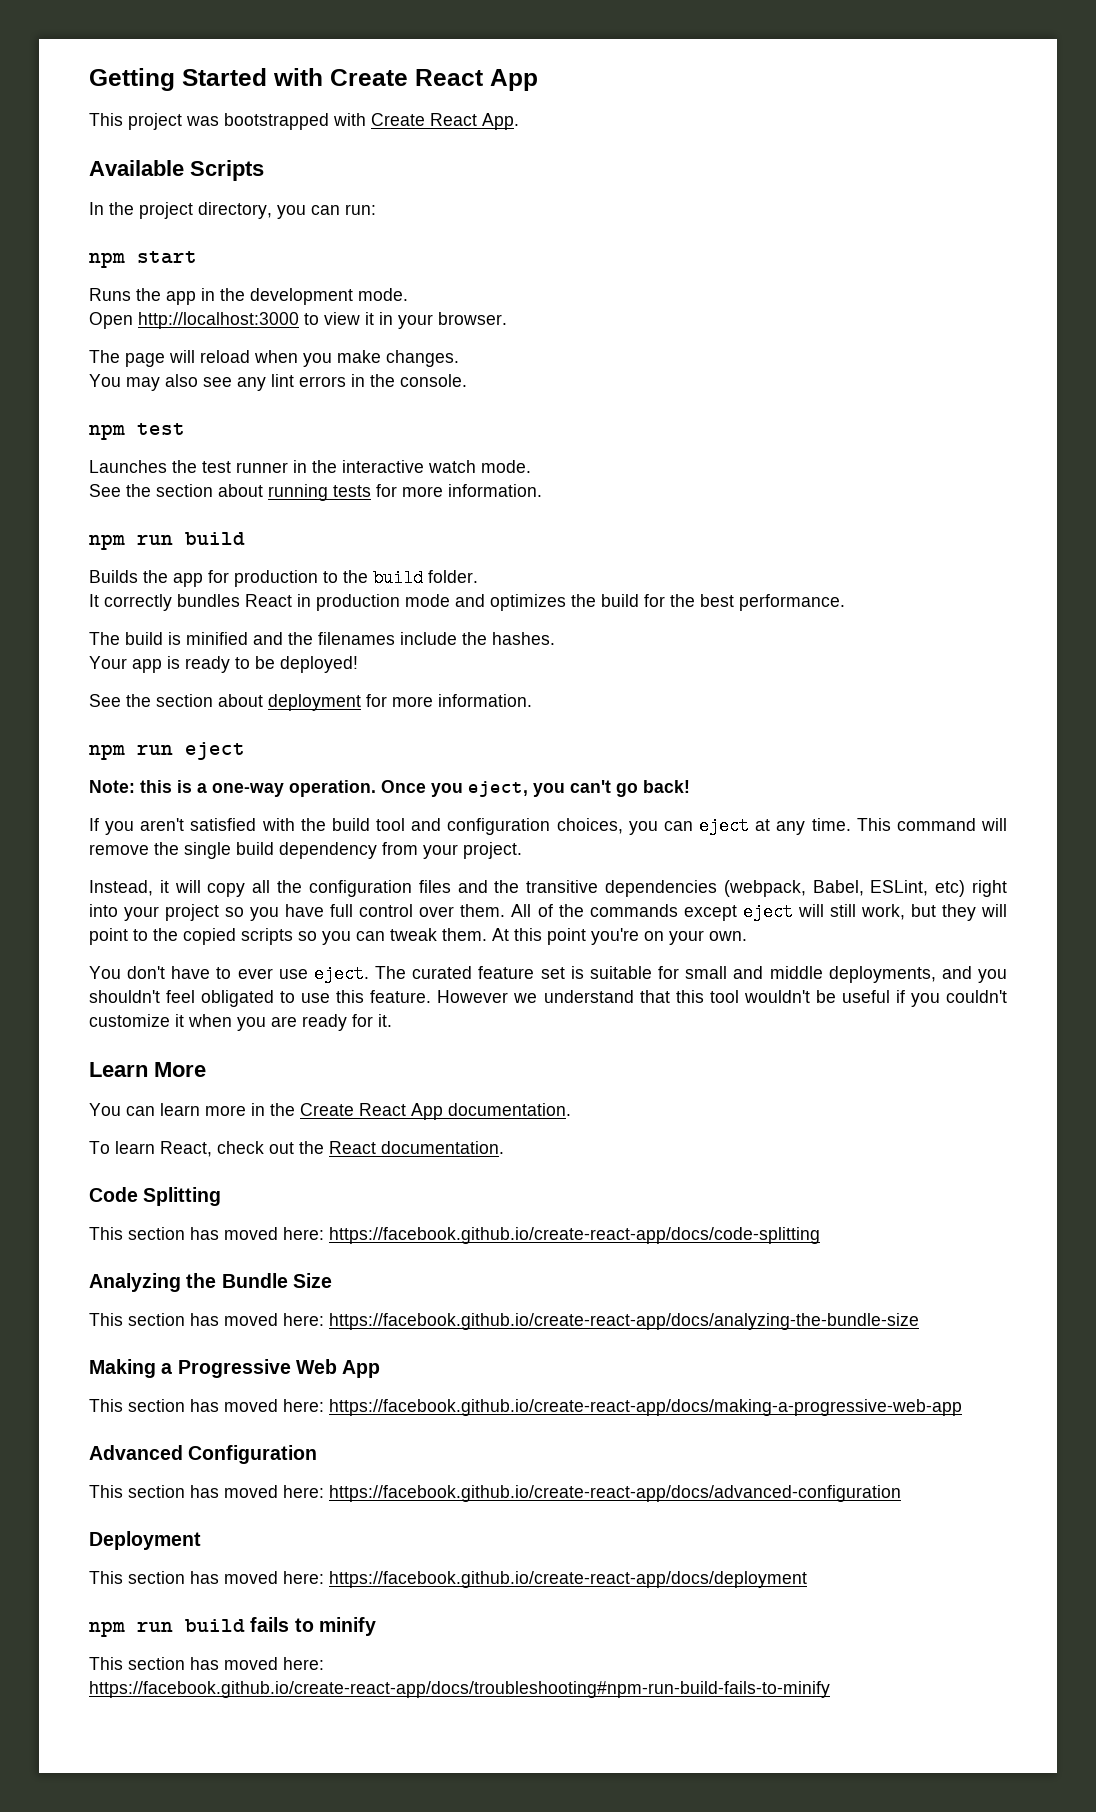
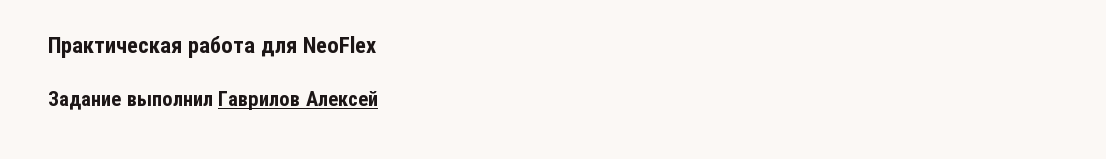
- Getting Started with Create React App
- This project was bootstrapped with Create React App.
- Available Scripts
- In the project directory, you can run:
- npm start
- Runs the app in the development mode.
- Open http://localhost:3000 to view it in your browser.
- The page will reload when you make changes.
- You may also see any lint errors in the console.
- npm test
- Launches the test runner in the interactive watch mode.
- See the section about running tests for more information.
- npm run build
- Builds the app for production to the build folder.
- It correctly bundles React in production mode and optimizes the build for the best performance.
- The build is minified and the filenames include the hashes.
- Your app is ready to be deployed!
- See the section about deployment for more information.
- npm run eject
- Note: this is a one-way operation. Once you eject, you can't go back!
- If you aren't satisfied with the build tool and configuration choices, you can eject at any time. This command will remove the single build dependency from your project.
- Instead, it will copy all the configuration files and the transitive dependencies (webpack, Babel, ESLint, etc) right into your project so you have full control over them. All of the commands except eject will still work, but they will point to the copied scripts so you can tweak them. At this point you're on your own.
- You don't have to ever use eject. The curated feature set is suitable for small and middle deployments, and you shouldn't feel obligated to use this feature. However we understand that this tool wouldn't be useful if you couldn't customize it when you are ready for it.
- Learn More
- You can learn more in the Create React App documentation.
- To learn React, check out the React documentation.
- Code Splitting
- This section has moved here: https://facebook.github.io/create-react-app/docs/code-splitting
- Analyzing the Bundle Size
- This section has moved here: https://facebook.github.io/create-react-app/docs/analyzing-the-bundle-size
- Making a Progressive Web App
- This section has moved here: https://facebook.github.io/create-react-app/docs/making-a-progressive-web-app
- Advanced Configuration
- This section has moved here: https://facebook.github.io/create-react-app/docs/advanced-configuration
- Deployment
- This section has moved here: https://facebook.github.io/create-react-app/docs/deployment
- npm run build fails to minify
- This section has moved here: https://facebook.github.io/create-react-app/docs/troubleshooting#npm-run-build-fails-to-minify
+ Практическая работа для NeoFlex
+ Задание выполнил Гаврилов Алексей

